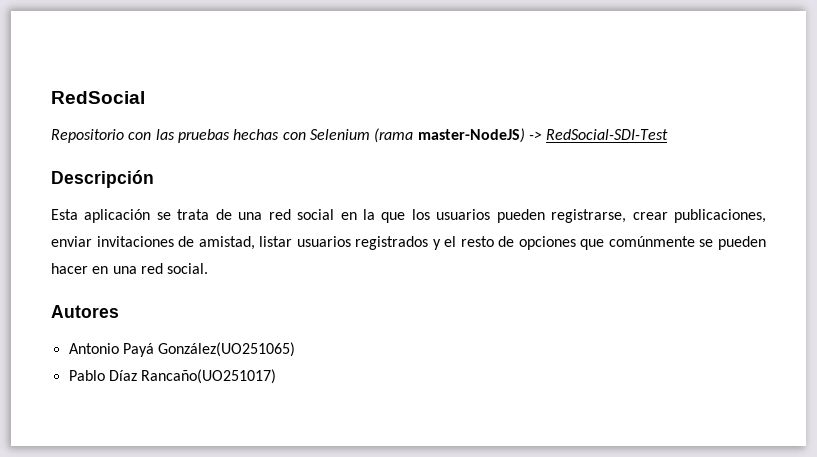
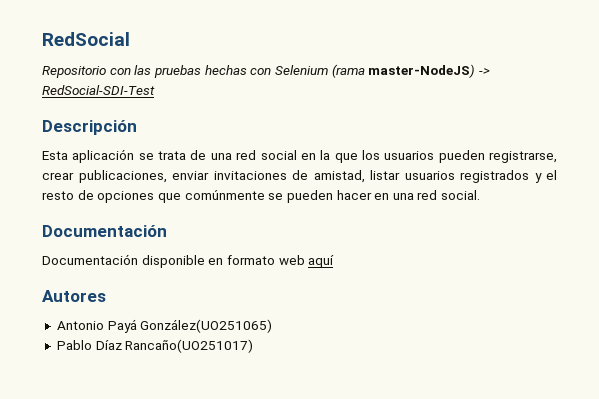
  Esta aplicación se trata de una red social en la que los usuarios pueden registrarse, crear publicaciones, enviar invitaciones de amistad, listar usuarios registrados y el resto de opciones que comúnmente se pueden hacer en una red social.
+ Documentación
+ Documentación disponible en formato web aquí

